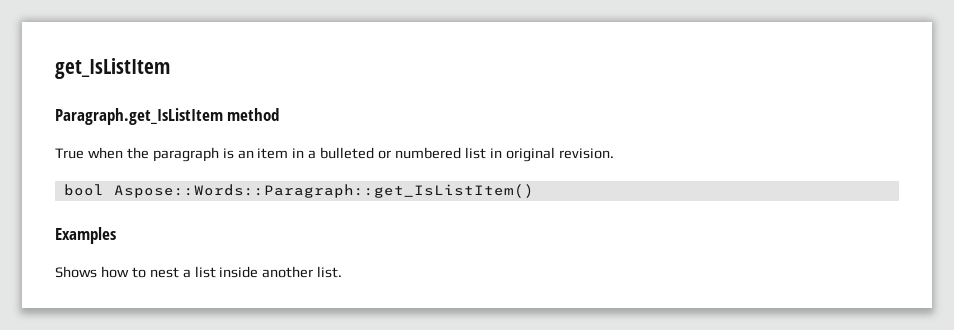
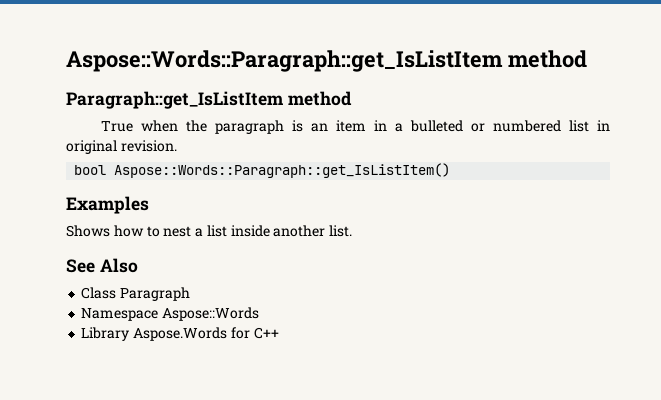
- get_IsListItem
- Paragraph.get_IsListItem method
+ Aspose::Words::Paragraph::get_IsListItem method
+ Paragraph::get_IsListItem method
+ See Also
+ Class Paragraph
+ Namespace Aspose::Words
+ Library Aspose.Words for C++

